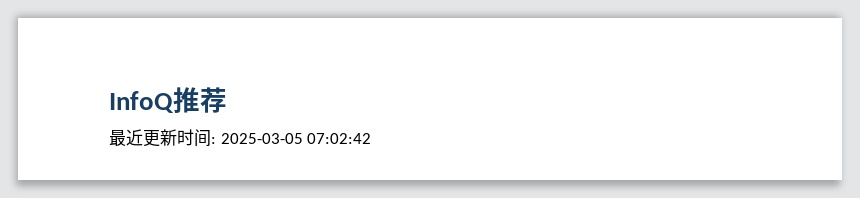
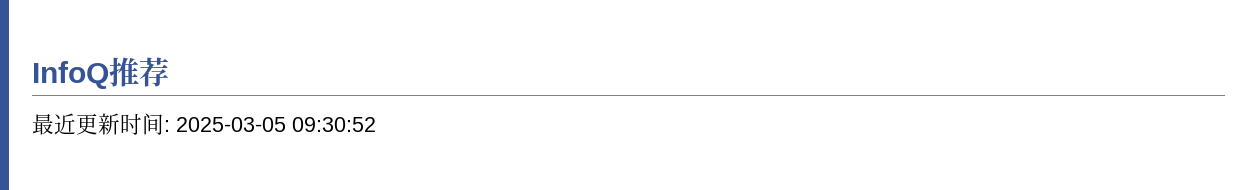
- 最近更新时间: 2025-03-05 07:02:42
+ 最近更新时间: 2025-03-05 09:30:52

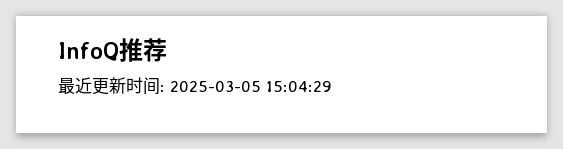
- 最近更新时间: 2025-03-05 09:30:52
+ 最近更新时间: 2025-03-05 15:04:29

